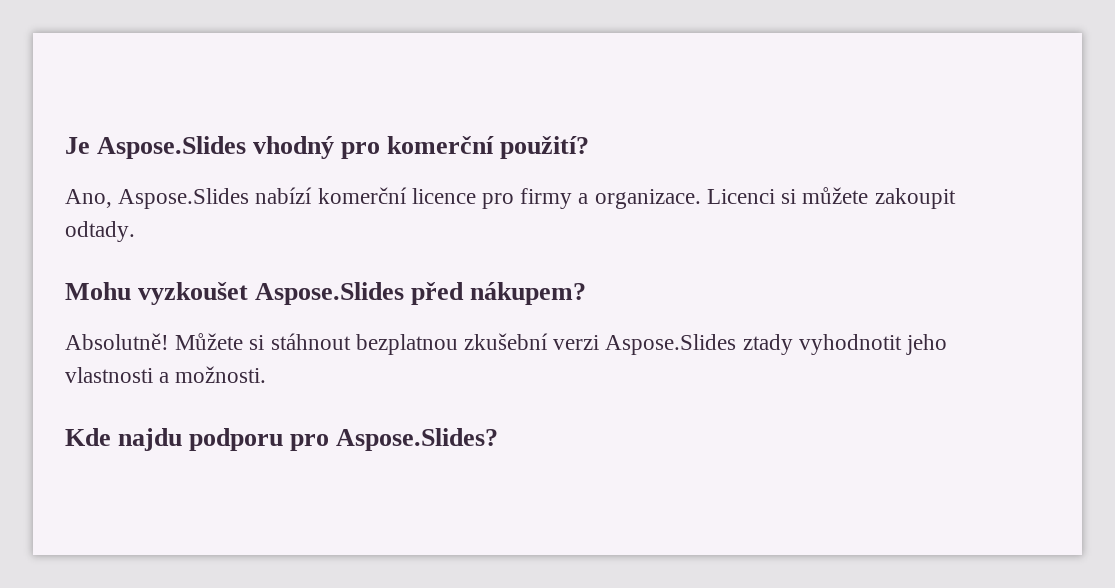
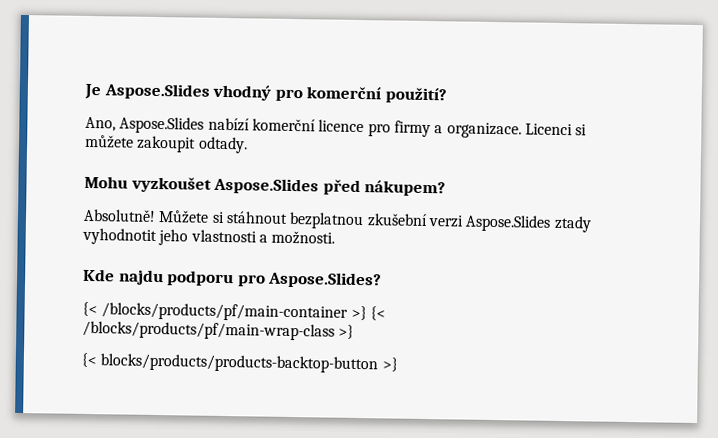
+ {< /blocks/products/pf/main-container >} {< /blocks/products/pf/main-wrap-class >}
+ {< blocks/products/products-backtop-button >}

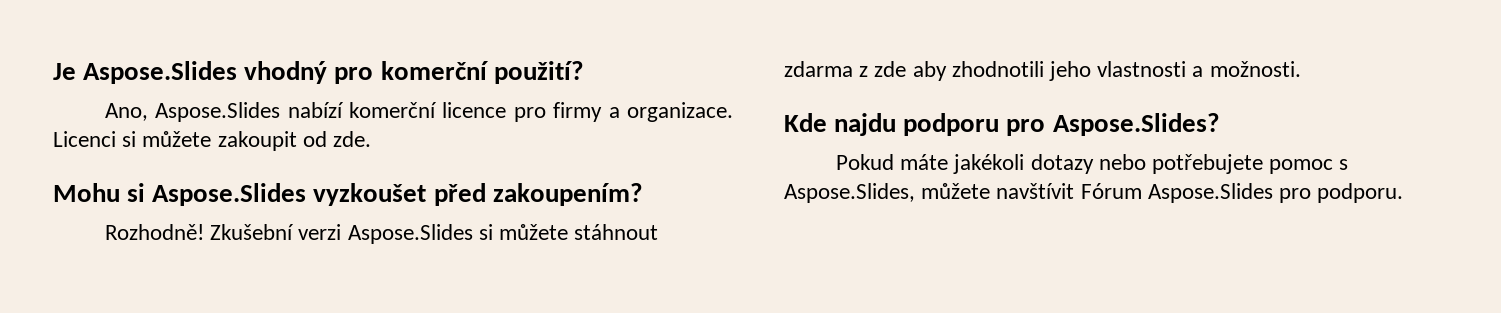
- Licenci si můžete zakoupit odtady.
+ Licenci si můžete zakoupit od zde.
- Mohu vyzkoušet Aspose.Slides před nákupem?
- Absolutně! Můžete si stáhnout bezplatnou zkušební verzi Aspose.Slides ztady vyhodnotit jeho vlastnosti a možnosti.
+ Mohu si Aspose.Slides vyzkoušet před zakoupením?
+ Rozhodně! Zkušební verzi Aspose.Slides si můžete stáhnout zdarma z zde aby zhodnotili jeho vlastnosti a možnosti.
- {< /blocks/products/pf/main-container >} {< /blocks/products/pf/main-wrap-class >}
- {< blocks/products/products-backtop-button >}
+ Pokud máte jakékoli dotazy nebo potřebujete pomoc s Aspose.Slides, můžete navštívit Fórum Aspose.Slides pro podporu.

